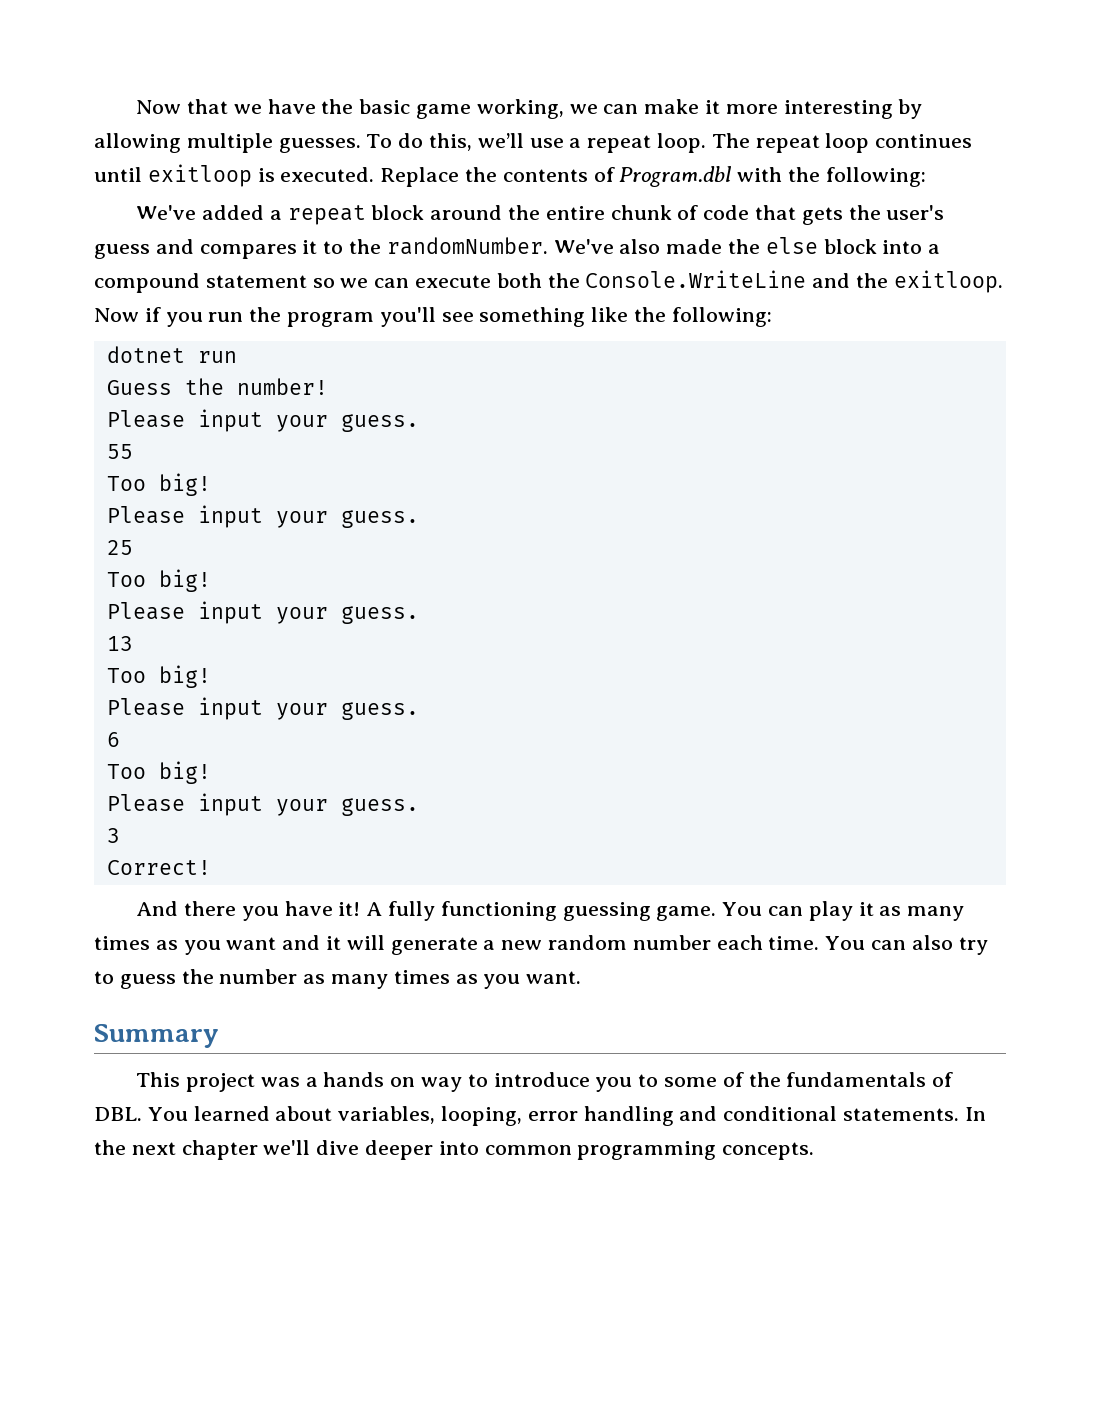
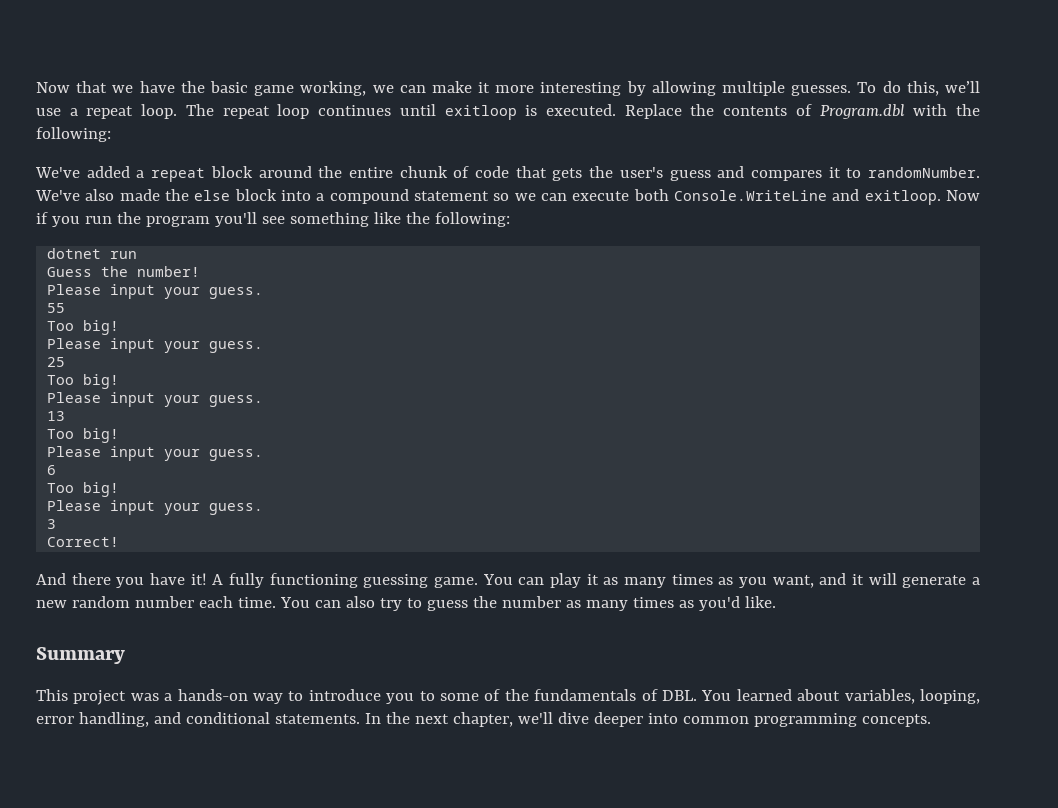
- We've added a repeat block around the entire chunk of code that gets the user's guess and compares it to the randomNumber.
+ We've added a repeat block around the entire chunk of code that gets the user's guess and compares it to randomNumber.
- We've also made the else block into a compound statement so we can execute both the Console.WriteLine and the exitloop.
+ We've also made the else block into a compound statement so we can execute both Console.WriteLine and exitloop.
- You can play it as many times as you want and it will generate a new random number each time.
+ You can play it as many times as you want, and it will generate a new random number each time.
- You can also try to guess the number as many times as you want.
+ You can also try to guess the number as many times as you'd like.
- This project was a hands on way to introduce you to some of the fundamentals of DBL. You learned about variables, looping, error handling and conditional statements.
+ This project was a hands-on way to introduce you to some of the fundamentals of DBL. You learned about variables, looping, error handling, and conditional statements.
- In the next chapter we'll dive deeper into common programming concepts.
+ In the next chapter, we'll dive deeper into common programming concepts.

